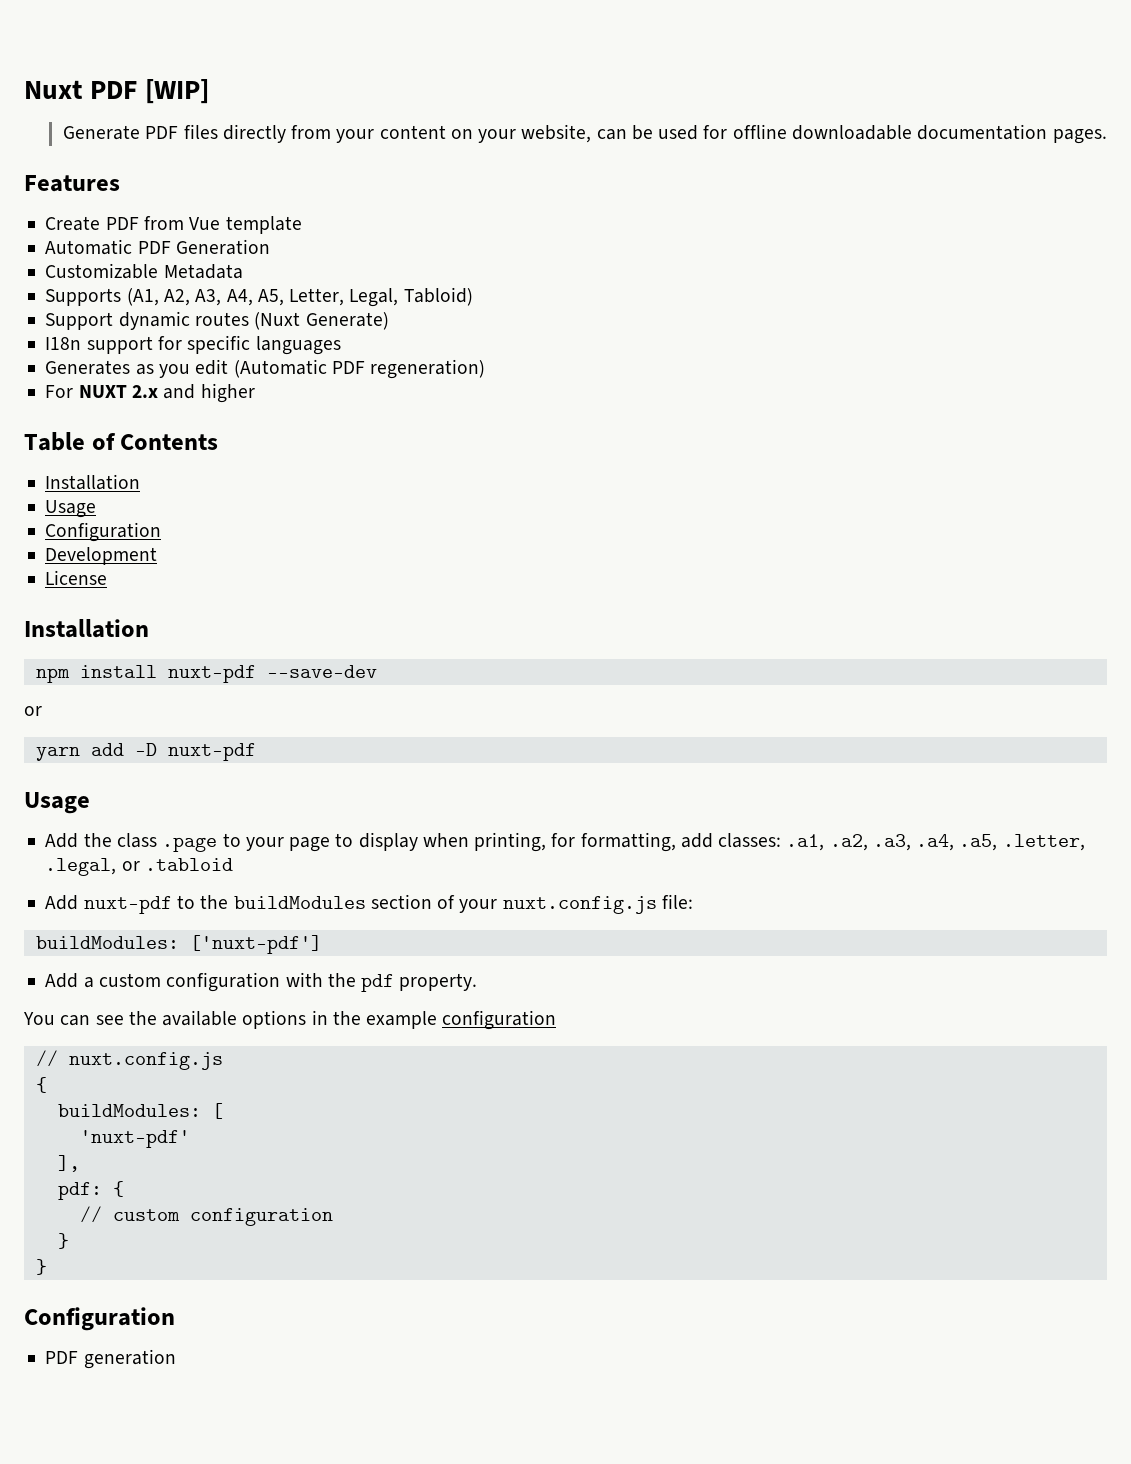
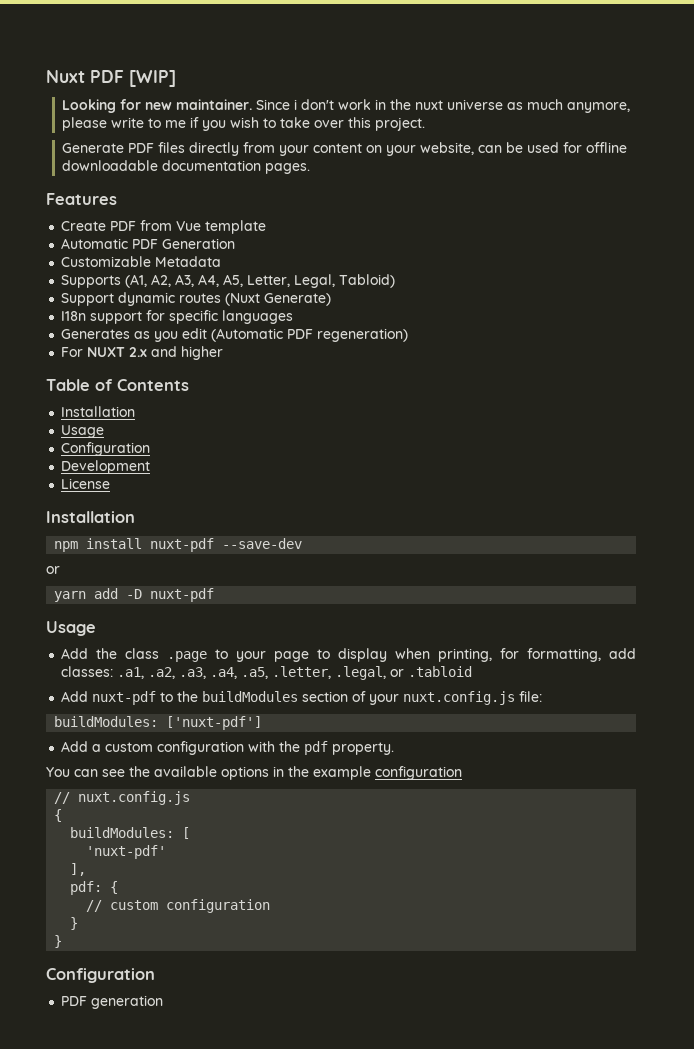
+ Looking for new maintainer. Since i don't work in the nuxt universe as much anymore, please write to me if you wish to take over this project.

